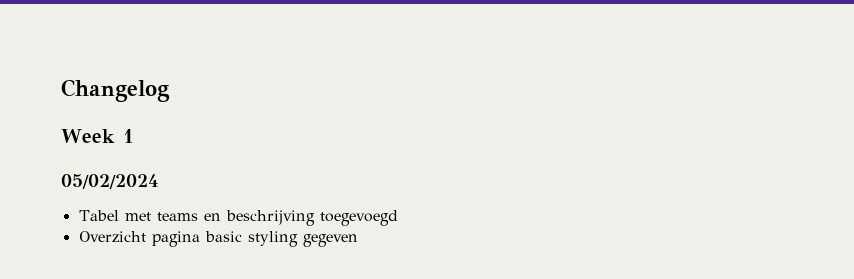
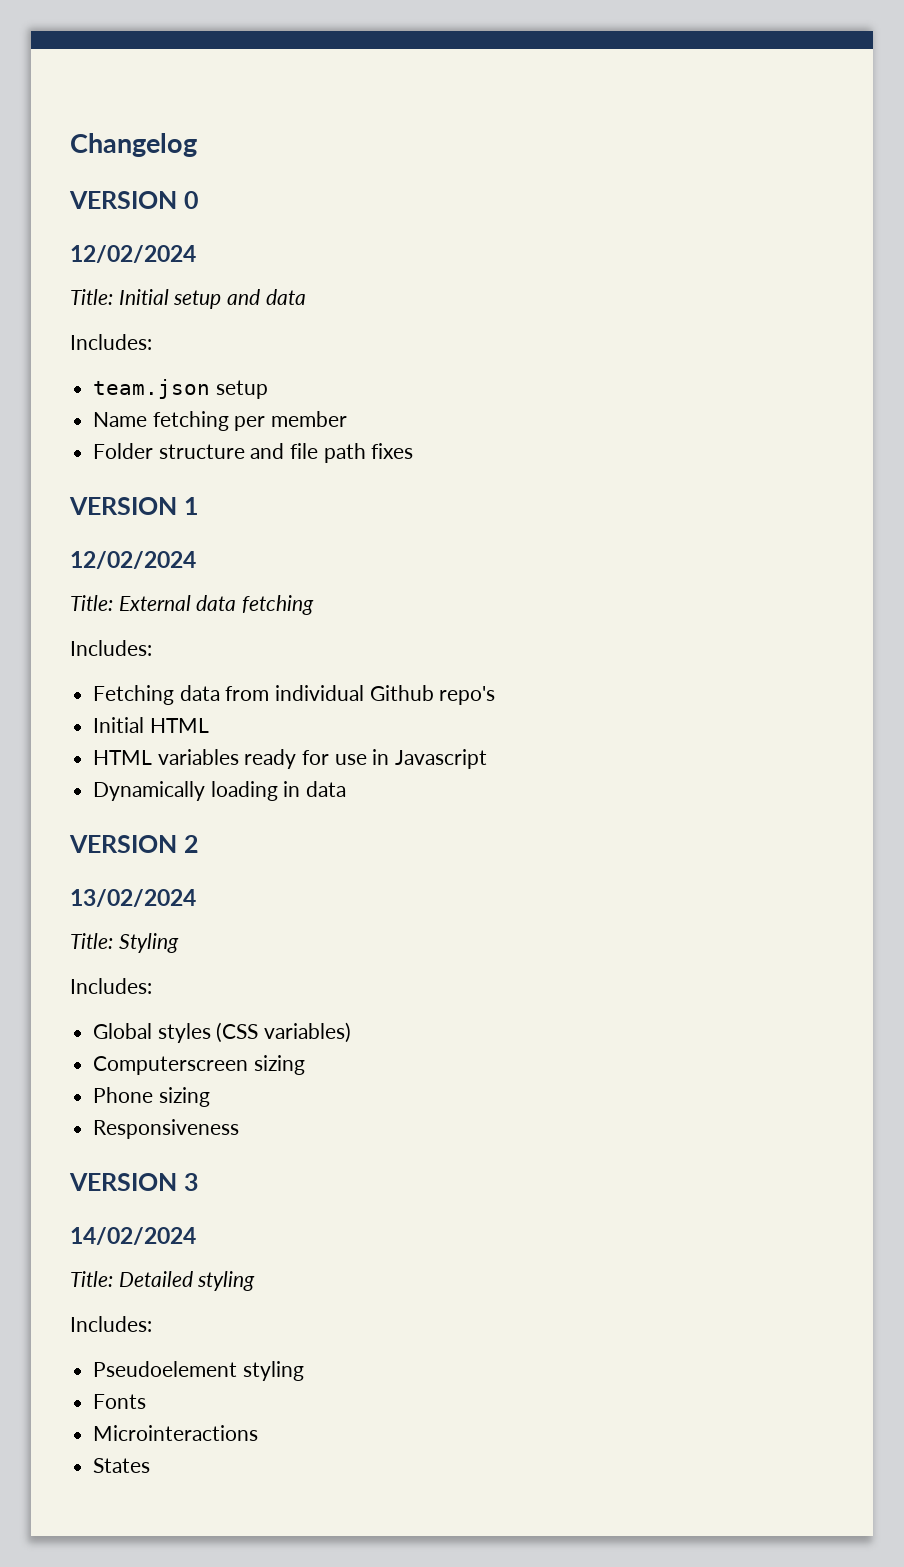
- Week 1
- 05/02/2024
- Tabel met teams en beschrijving toegevoegd
- Overzicht pagina basic styling gegeven
+ VERSION 0
+ 12/02/2024
+ Title: Initial setup and data
+ Includes:
+ team.json setup
+ Name fetching per member
+ Folder structure and file path fixes
+ VERSION 1
+ 12/02/2024
+ Title: External data fetching
+ Includes:
+ Fetching data from individual Github repo's
+ Initial HTML
+ HTML variables ready for use in Javascript
+ Dynamically loading in data
+ VERSION 2
+ 13/02/2024
+ Title: Styling
+ Includes:
+ Global styles (CSS variables)
+ Computerscreen sizing
+ Phone sizing
+ Responsiveness
+ VERSION 3
+ 14/02/2024
+ Title: Detailed styling
+ Includes:
+ Pseudoelement styling
+ Fonts
+ Microinteractions
+ States

